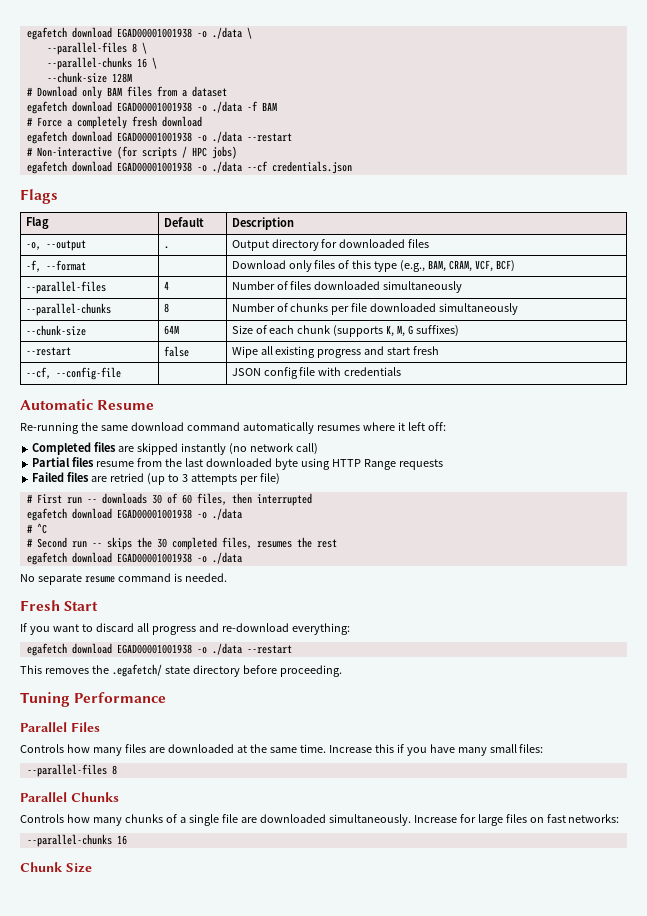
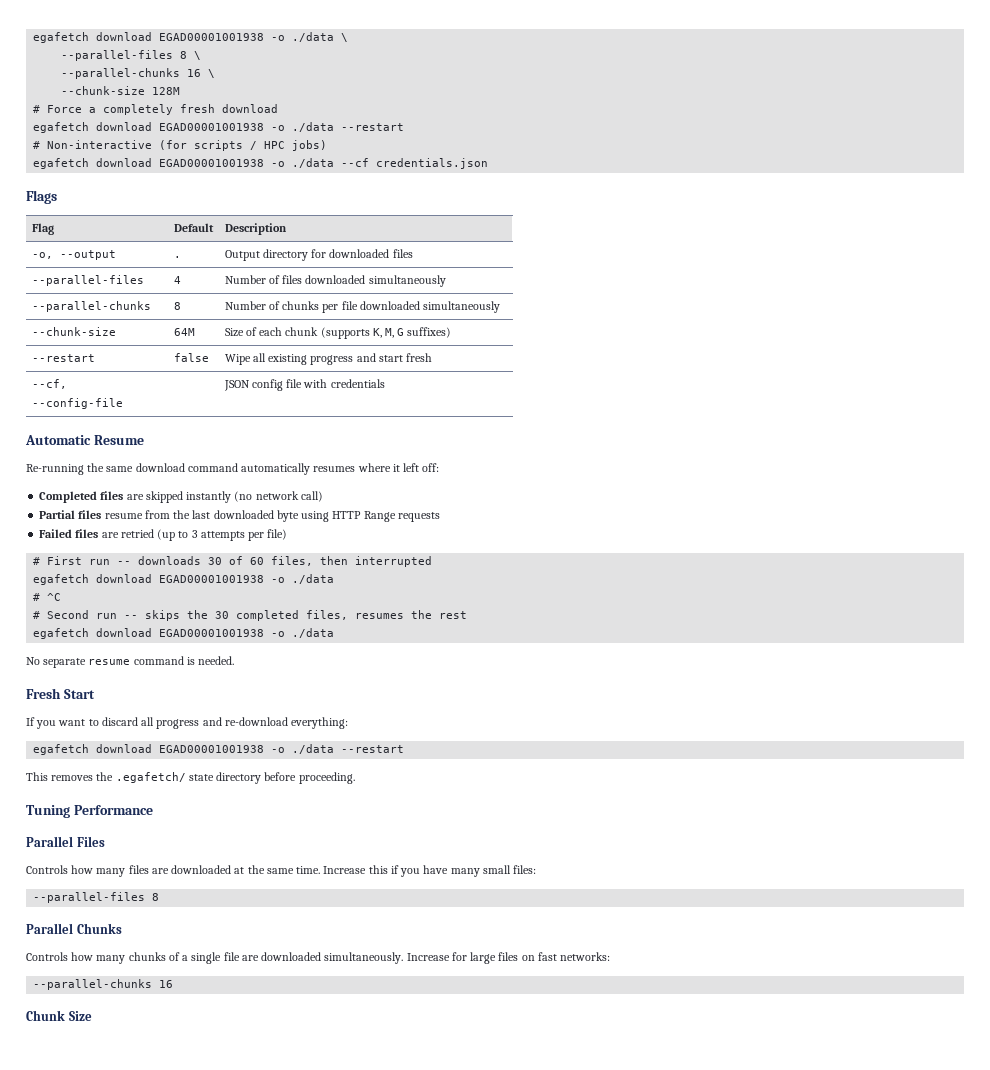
- # Download only BAM files from a dataset
- egafetch download EGAD00001001938 -o ./data -f BAM
- -f, --format | | Download only files of this type (e.g., BAM, CRAM, VCF, BCF)

